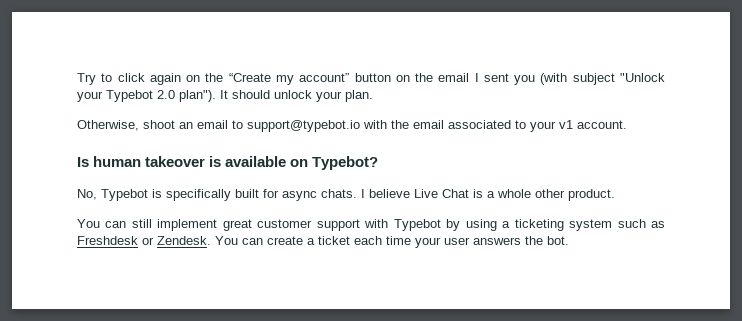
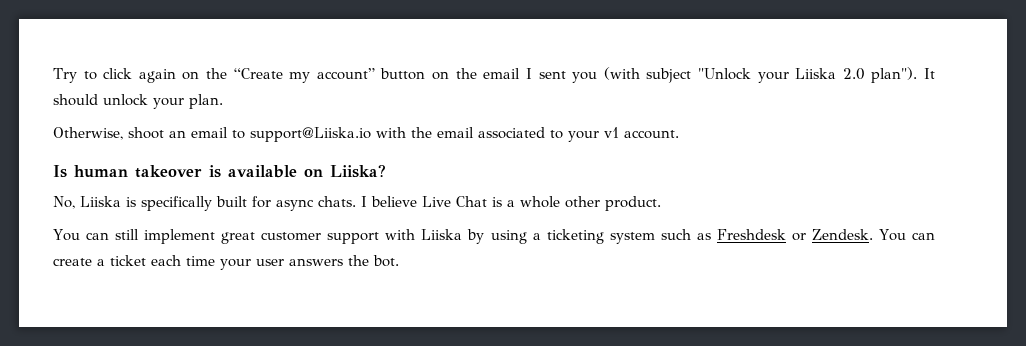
- Try to click again on the “Create my account” button on the email I sent you (with subject "Unlock your Typebot 2.0 plan").
+ Try to click again on the “Create my account” button on the email I sent you (with subject "Unlock your Liiska 2.0 plan").
- Otherwise, shoot an email to support@typebot.io with the email associated to your v1 account.
+ Otherwise, shoot an email to support@Liiska.io with the email associated to your v1 account.
- Is human takeover is available on Typebot?
+ Is human takeover is available on Liiska?
- No, Typebot is specifically built for async chats.
+ No, Liiska is specifically built for async chats.
- You can still implement great customer support with Typebot by using a ticketing system such as Freshdesk or Zendesk.
+ You can still implement great customer support with Liiska by using a ticketing system such as Freshdesk or Zendesk.

